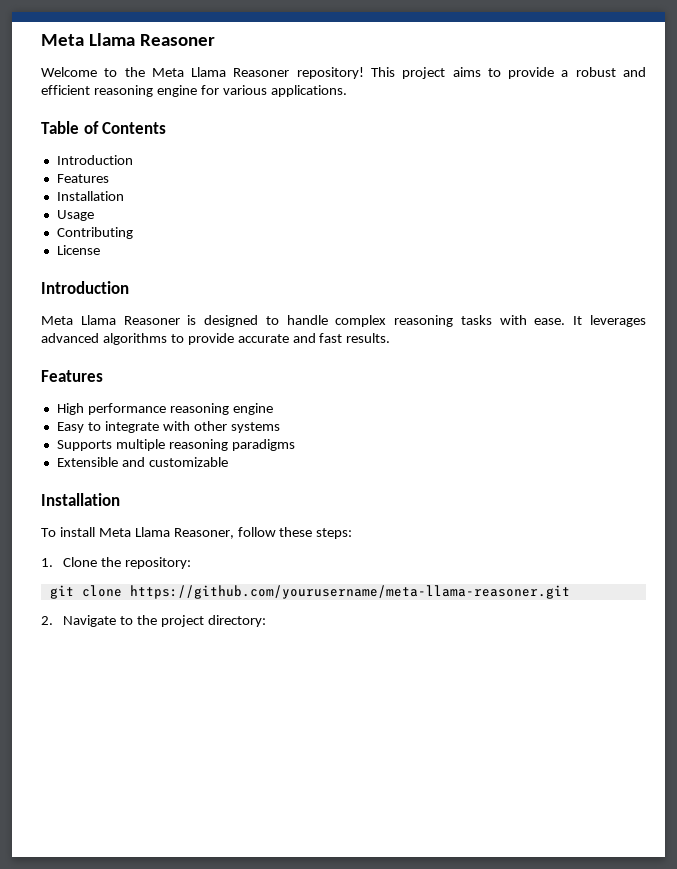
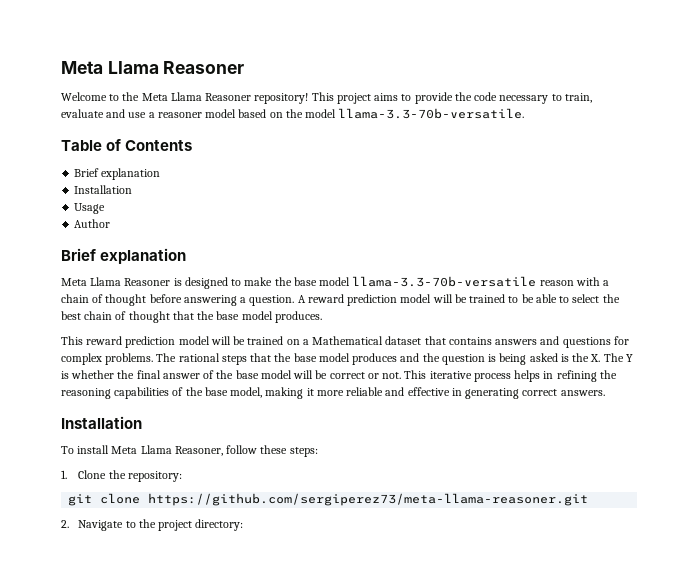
- This project aims to provide a robust and efficient reasoning engine for various applications.
+ This project aims to provide the code necessary to train, evaluate and use a reasoner model based on the model llama-3.3-70b-versatile.
  Table of Contents
- Introduction
- Features
+ Brief explanation
- Contributing
- License
- Introduction
+ Author
+ Brief explanation
- Meta Llama Reasoner is designed to handle complex reasoning tasks with ease. It leverages advanced algorithms to provide accurate and fast results.
- Features
- High performance reasoning engine
- Easy to integrate with other systems
- Supports multiple reasoning paradigms
- Extensible and customizable
+ Meta Llama Reasoner is designed to make the base model llama-3.3-70b-versatile reason with a chain of thought before answering a question. A reward prediction model will be trained to be able to select the best chain of thought that the base model produces.
+ This reward prediction model will be trained on a Mathematical dataset that contains answers and questions for complex problems. The rational steps that the base model produces and the question is being asked is the X. The Y is whether the final answer of the base model will be correct or not. This iterative process helps in refining the reasoning capabilities of the base model, making it more reliable and effective in generating correct answers.
- git clone https://github.com/yourusername/meta-llama-reasoner.git
+ git clone https://github.com/sergiperez73/meta-llama-reasoner.git

